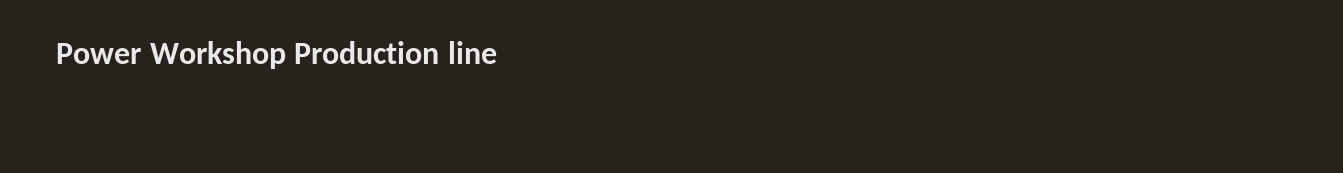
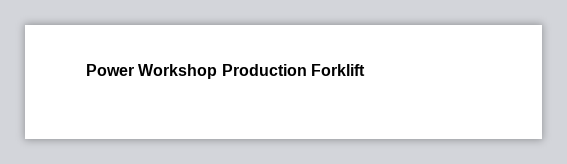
- Power Workshop Production line
+ Power Workshop Production Forklift

